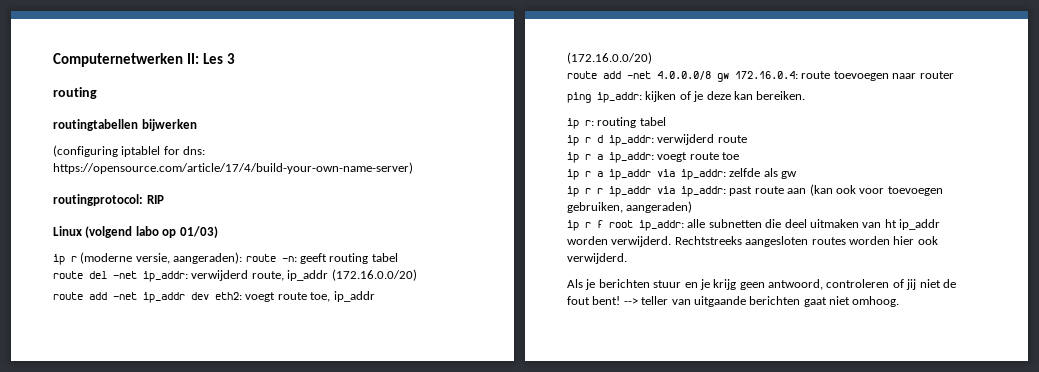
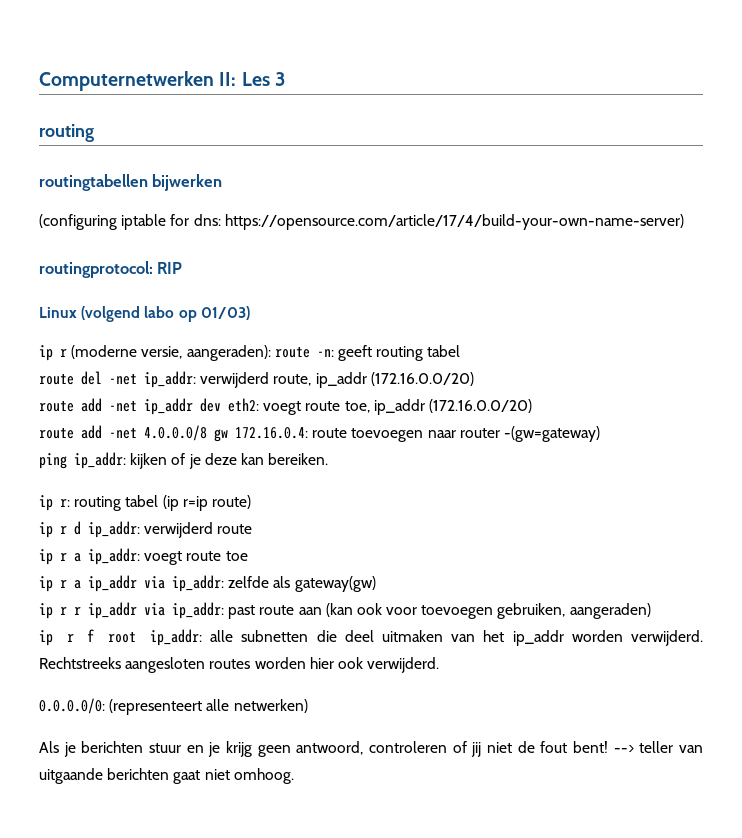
- (configuring iptablel for dns: https://opensource.com/article/17/4/build-your-own-name-server)
+ (configuring iptable for dns: https://opensource.com/article/17/4/build-your-own-name-server)
- route add -net 4.0.0.0/8 gw 172.16.0.4: route toevoegen naar router
+ route add -net 4.0.0.0/8 gw 172.16.0.4: route toevoegen naar router -(gw=gateway)
- ip r: routing tabel
+ ip r: routing tabel (ip r=ip route)
- ip r a ip_addr via ip_addr: zelfde als gw
+ ip r a ip_addr via ip_addr: zelfde als gateway(gw)
- ip r f root ip_addr: alle subnetten die deel uitmaken van ht ip_addr worden verwijderd.
+ ip r f root ip_addr: alle subnetten die deel uitmaken van het ip_addr worden verwijderd.
+ 0.0.0.0/0: (representeert alle netwerken)

